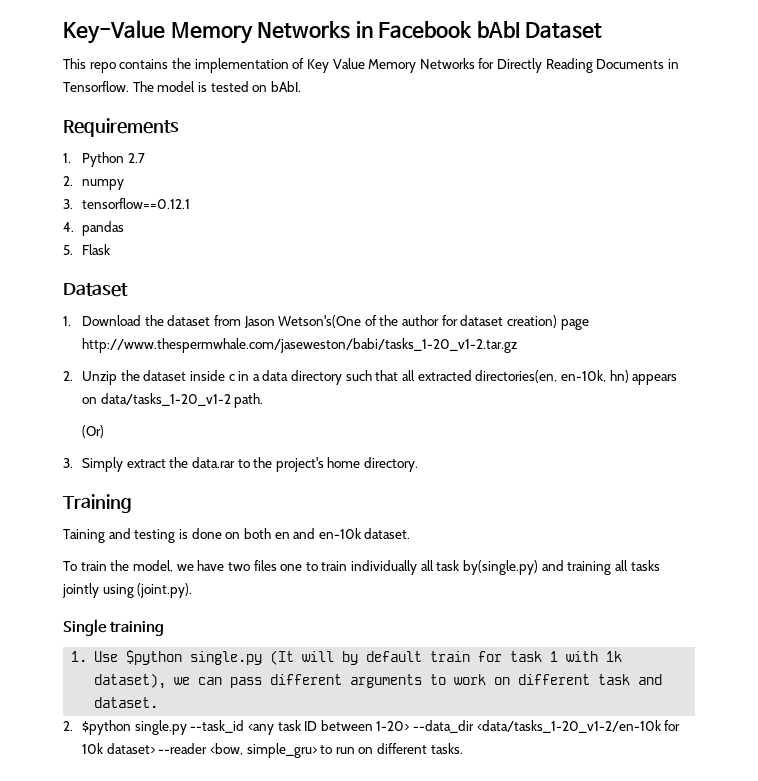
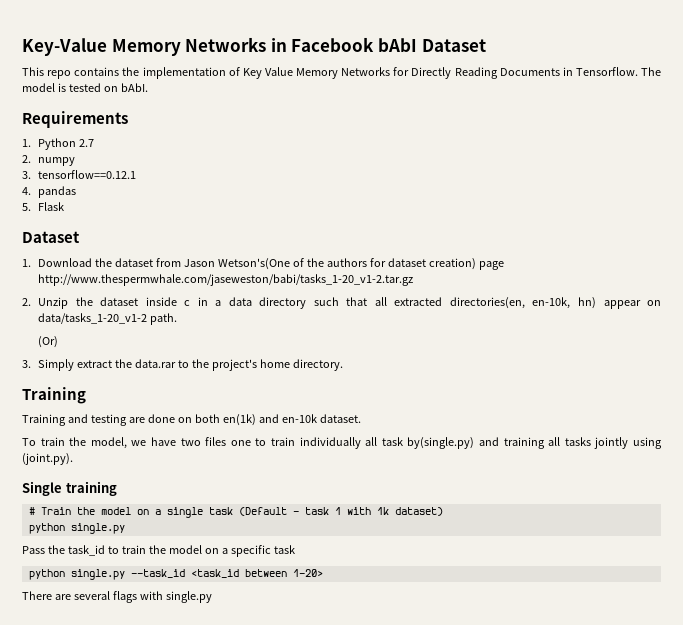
- 1. Download the dataset from Jason Wetson's(One of the author for dataset creation) page http://www.thespermwhale.com/jaseweston/babi/tasks_1-20_v1-2.tar.gz
+ 1. Download the dataset from Jason Wetson's(One of the authors for dataset creation) page http://www.thespermwhale.com/jaseweston/babi/tasks_1-20_v1-2.tar.gz
- 2. Unzip the dataset inside c in a data directory such that all extracted directories(en, en-10k, hn) appears on data/tasks_1-20_v1-2 path.
+ 2. Unzip the dataset inside c in a data directory such that all extracted directories(en, en-10k, hn) appear on data/tasks_1-20_v1-2 path.
- Taining and testing is done on both en and en-10k dataset.
+ Training and testing are done on both en(1k) and en-10k dataset.
- 1. Use $python single.py (It will by default train for task 1 with 1k dataset), we can pass different arguments to work on different task and dataset.
- 2. $python single.py --task_id <any task ID between 1-20> --data_dir <data/tasks_1-20_v1-2/en-10k for 10k dataset> --reader <bow, simple_gru> to run on different tasks.
+ # Train the model on a single task (Default - task 1 with 1k dataset)
+ python single.py
+ Pass the task_id to train the model on a specific task
+ python single.py --task_id <task_id between 1-20>
+ There are several flags with single.py

